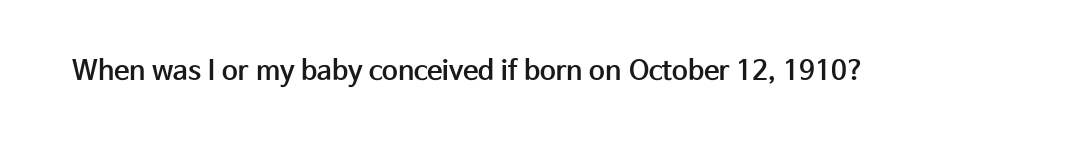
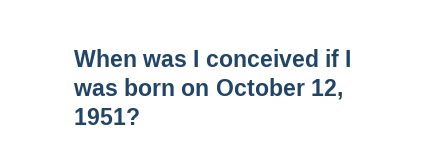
- When was I or my baby conceived if born on October 12, 1910?
+ When was I conceived if I was born on October 12, 1951?

